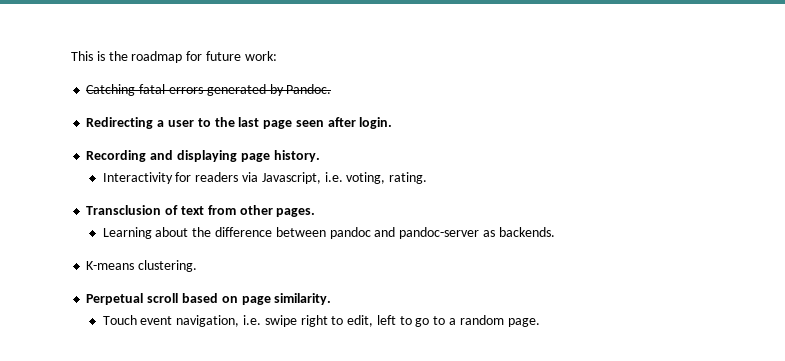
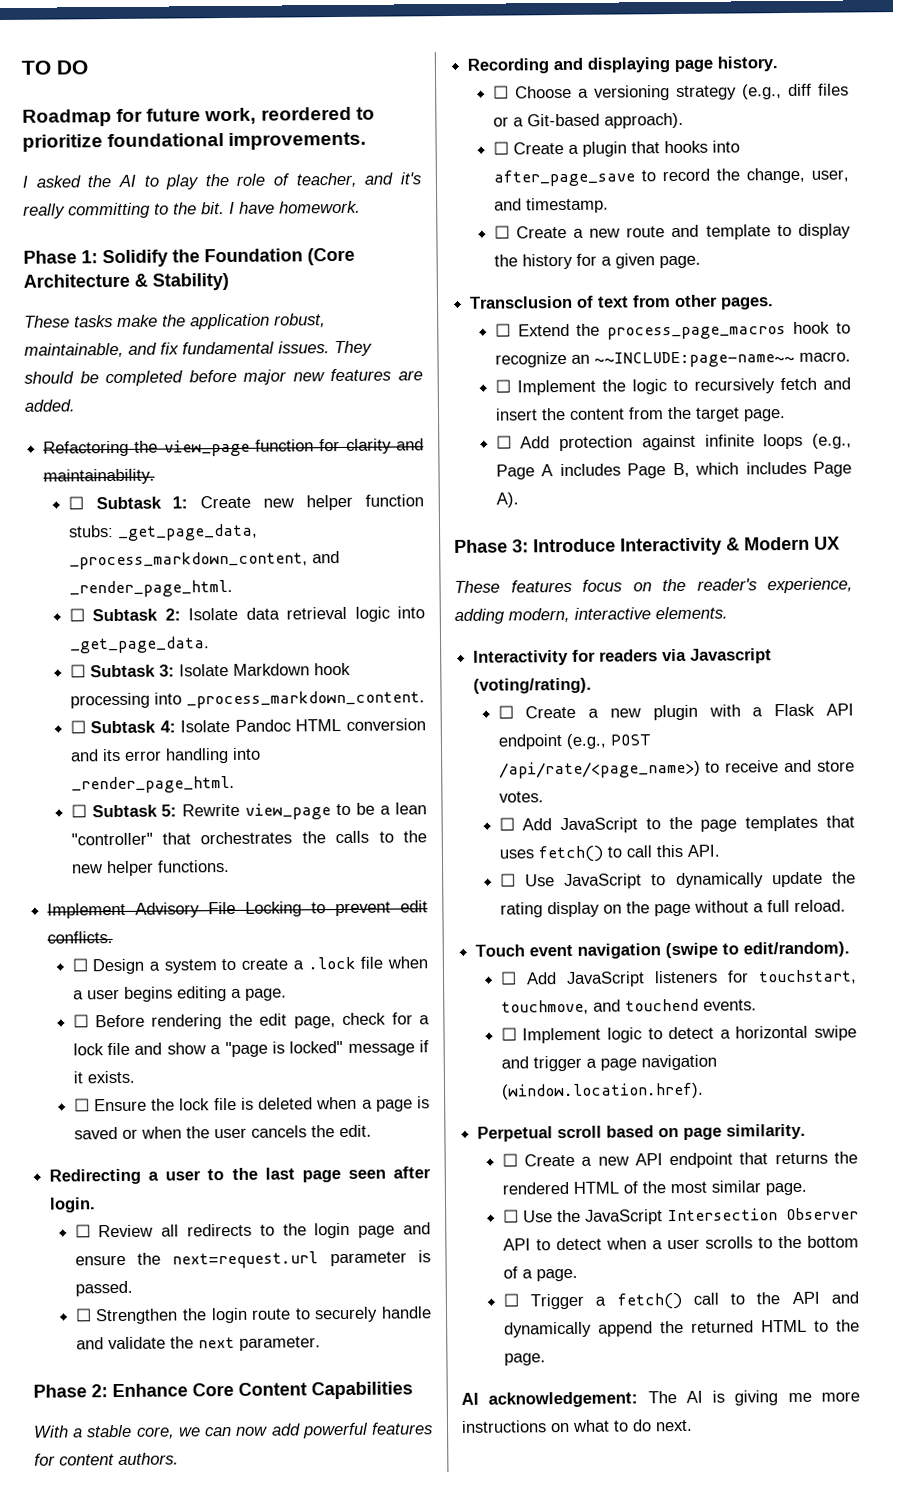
- This is the roadmap for future work:
- Catching fatal errors generated by Pandoc.
+ TO DO
+ Roadmap for future work, reordered to prioritize foundational improvements.
+ I asked the AI to play the role of teacher, and it's really committing to the bit. I have homework.
+ Phase 1: Solidify the Foundation (Core Architecture & Stability)
+ These tasks make the application robust, maintainable, and fix fundamental issues. They should be completed before major new features are added.
+ Refactoring the view_page function for clarity and maintainability.
+ ☐ Subtask 1: Create new helper function stubs: _get_page_data, _process_markdown_content, and _render_page_html.
+ ☐ Subtask 2: Isolate data retrieval logic into _get_page_data.
+ ☐ Subtask 3: Isolate Markdown hook processing into _process_markdown_content.
+ ☐ Subtask 4: Isolate Pandoc HTML conversion and its error handling into _render_page_html.
+ ☐ Subtask 5: Rewrite view_page to be a lean "controller" that orchestrates the calls to the new helper functions.
+ Implement Advisory File Locking to prevent edit conflicts.
+ ☐ Design a system to create a .lock file when a user begins editing a page.
+ ☐ Before rendering the edit page, check for a lock file and show a "page is locked" message if it exists.
+ ☐ Ensure the lock file is deleted when a page is saved or when the user cancels the edit.
+ ☐ Review all redirects to the login page and ensure the next=request.url parameter is passed.
+ ☐ Strengthen the login route to securely handle and validate the next parameter.
+ Phase 2: Enhance Core Content Capabilities
+ With a stable core, we can now add powerful features for content authors.
- Interactivity for readers via Javascript, i.e. voting, rating.
+ ☐ Choose a versioning strategy (e.g., diff files or a Git-based approach).
+ ☐ Create a plugin that hooks into after_page_save to record the change, user, and timestamp.
+ ☐ Create a new route and template to display the history for a given page.
- Learning about the difference between pandoc and pandoc-server as backends.
- K-means clustering.
+ ☐ Extend the process_page_macros hook to recognize an ~~INCLUDE:page-name~~ macro.
+ ☐ Implement the logic to recursively fetch and insert the content from the target page.
+ ☐ Add protection against infinite loops (e.g., Page A includes Page B, which includes Page A).
+ Phase 3: Introduce Interactivity & Modern UX
+ These features focus on the reader's experience, adding modern, interactive elements.
+ Interactivity for readers via Javascript (voting/rating).
+ ☐ Create a new plugin with a Flask API endpoint (e.g., POST /api/rate/<page_name>) to receive and store votes.
+ ☐ Add JavaScript to the page templates that uses fetch() to call this API.
+ ☐ Use JavaScript to dynamically update the rating display on the page without a full reload.
+ Touch event navigation (swipe to edit/random).
+ ☐ Add JavaScript listeners for touchstart, touchmove, and touchend events.
+ ☐ Implement logic to detect a horizontal swipe and trigger a page navigation (window.location.href).
- Touch event navigation, i.e. swipe right to edit, left to go to a random page.
+ ☐ Create a new API endpoint that returns the rendered HTML of the most similar page.
+ ☐ Use the JavaScript Intersection Observer API to detect when a user scrolls to the bottom of a page.
+ ☐ Trigger a fetch() call to the API and dynamically append the returned HTML to the page.
+ AI acknowledgement: The AI is giving me more instructions on what to do next.

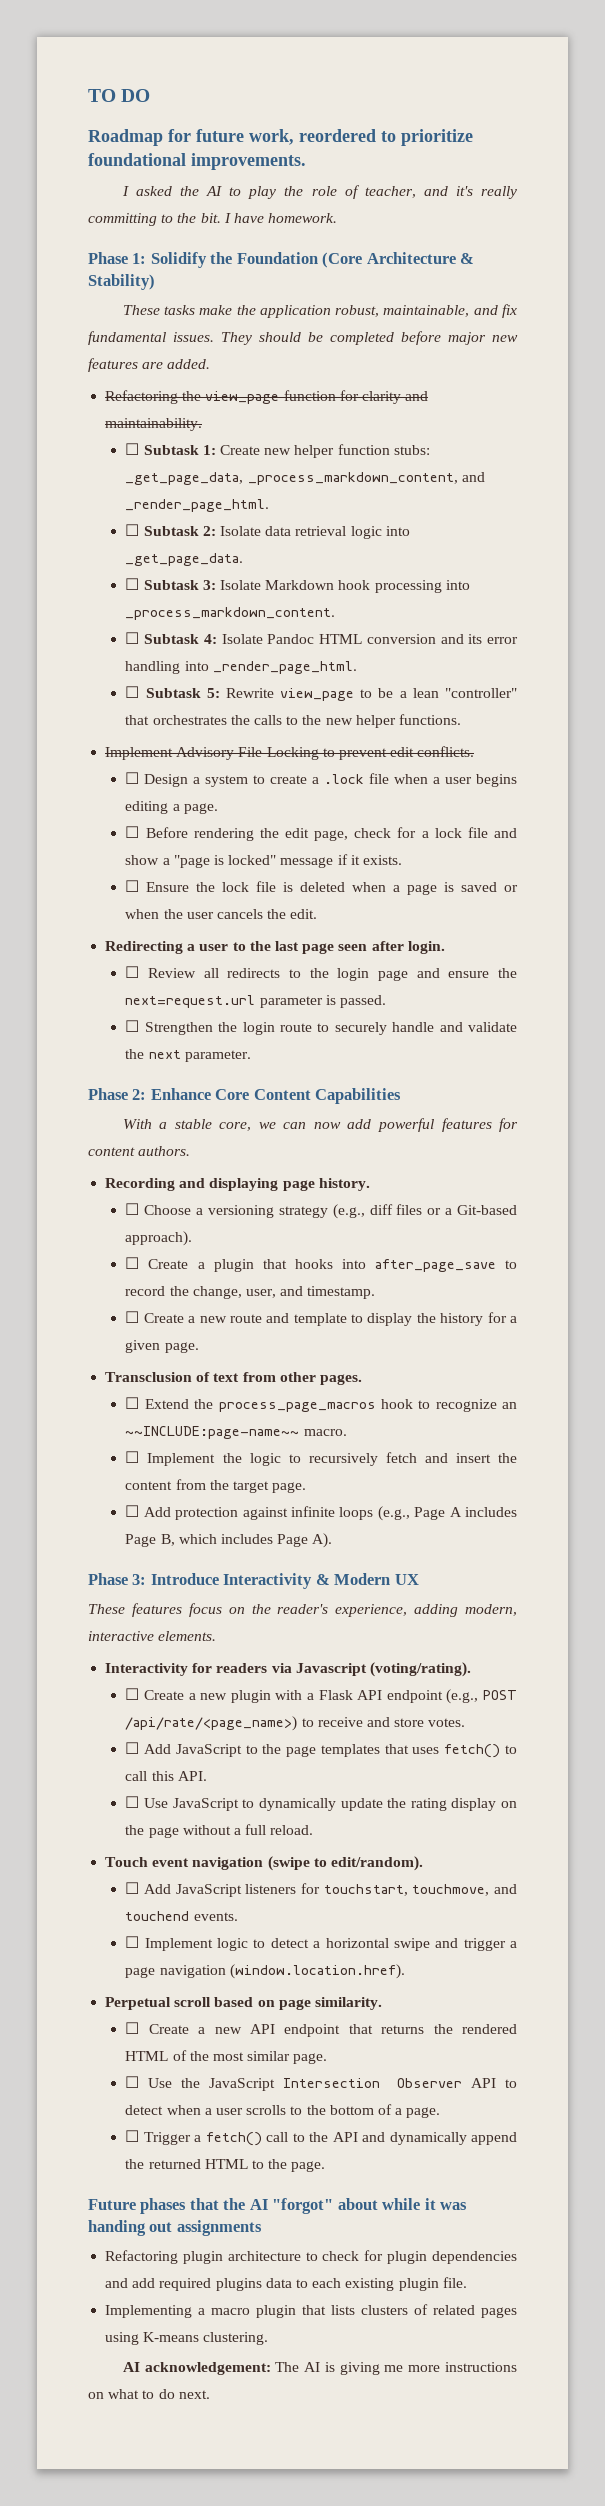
+ Future phases that the AI "forgot" about while it was handing out assignments
+ Refactoring plugin architecture to check for plugin dependencies and add required plugins data to each existing plugin file.
+ Implementing a macro plugin that lists clusters of related pages using K-means clustering.

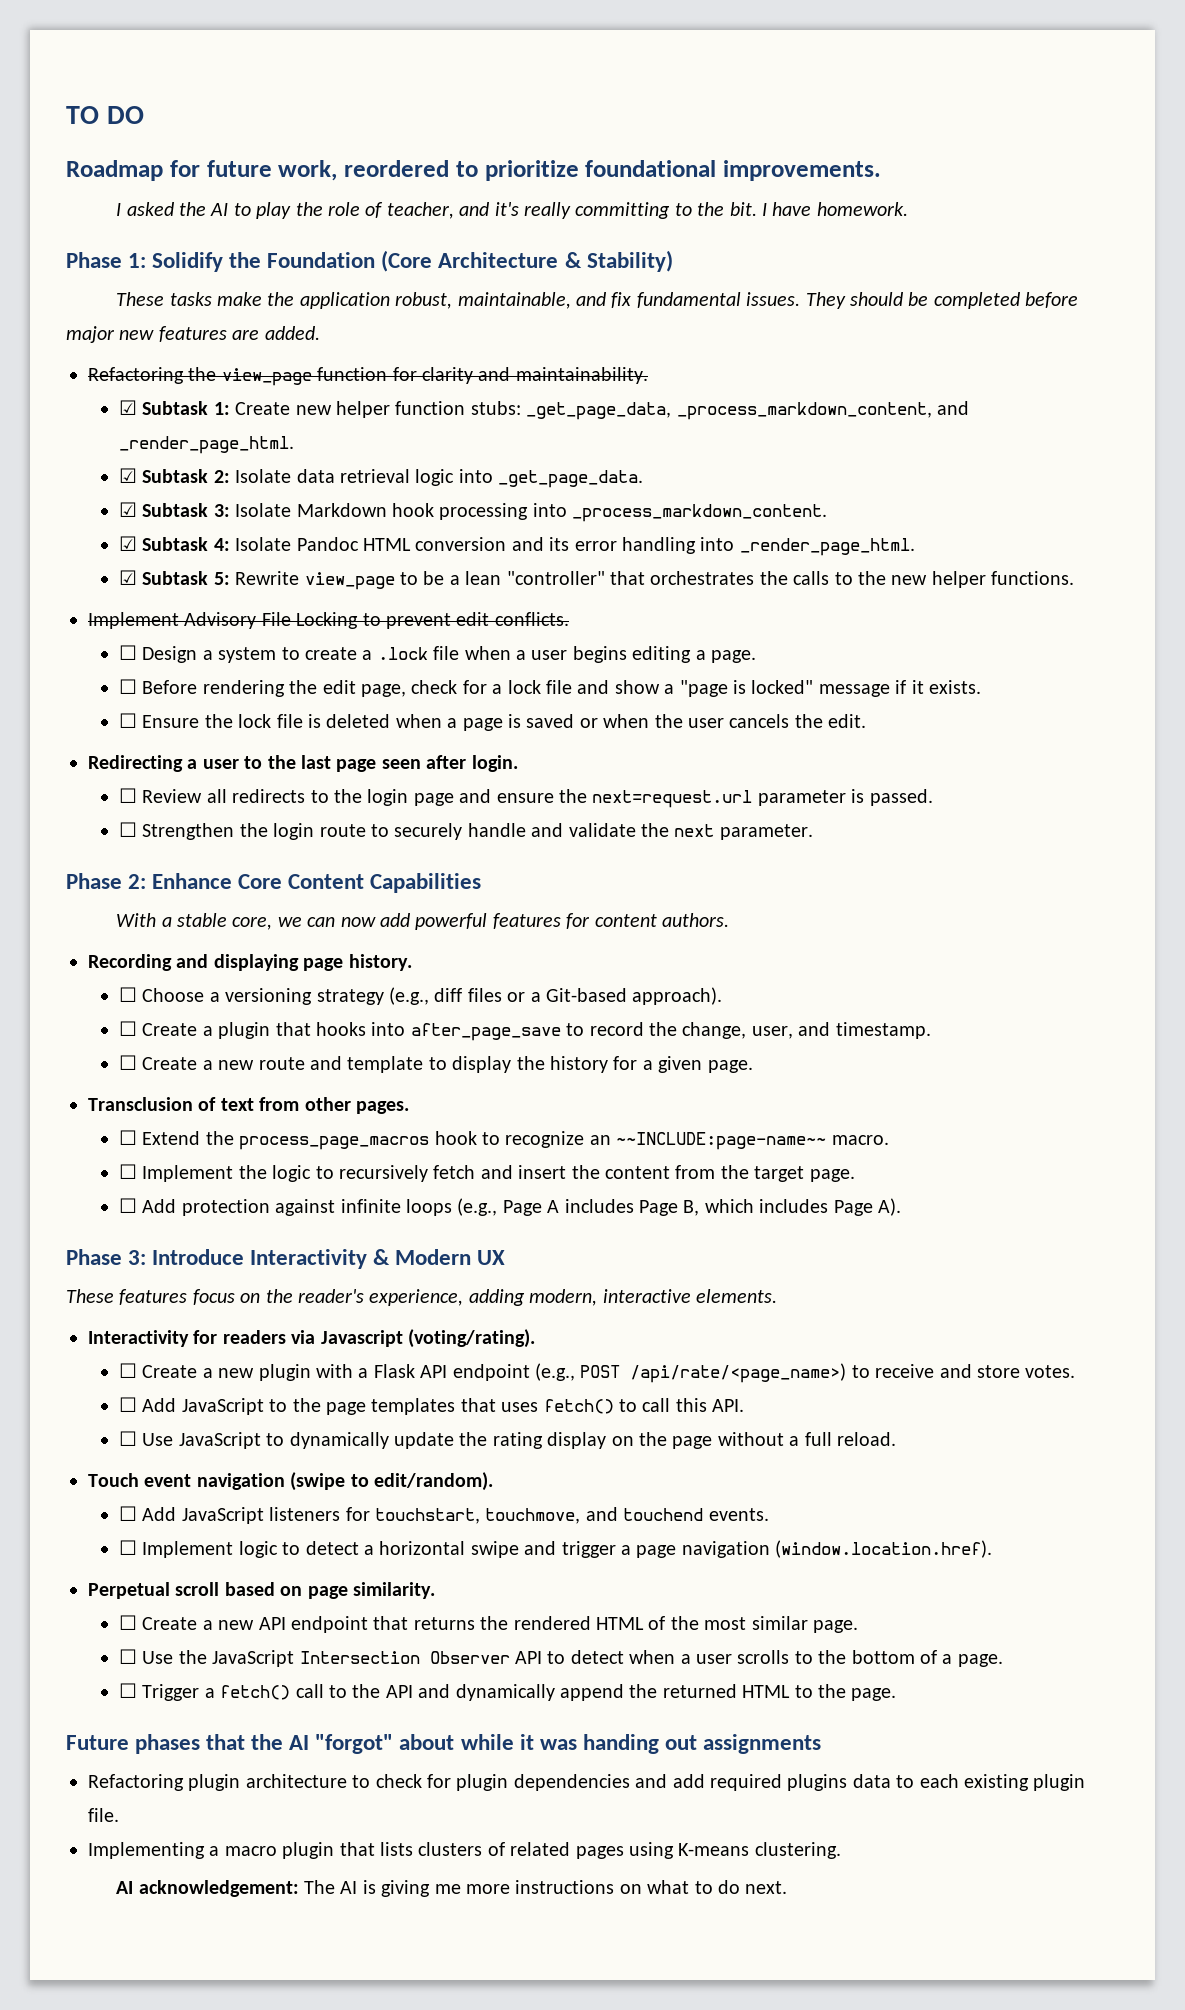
- ☐ Subtask 1: Create new helper function stubs: _get_page_data, _process_markdown_content, and _render_page_html.
+ ☑ Subtask 1: Create new helper function stubs: _get_page_data, _process_markdown_content, and _render_page_html.
- ☐ Subtask 2: Isolate data retrieval logic into _get_page_data.
+ ☑ Subtask 2: Isolate data retrieval logic into _get_page_data.
- ☐ Subtask 3: Isolate Markdown hook processing into _process_markdown_content.
+ ☑ Subtask 3: Isolate Markdown hook processing into _process_markdown_content.
- ☐ Subtask 4: Isolate Pandoc HTML conversion and its error handling into _render_page_html.
+ ☑ Subtask 4: Isolate Pandoc HTML conversion and its error handling into _render_page_html.
- ☐ Subtask 5: Rewrite view_page to be a lean "controller" that orchestrates the calls to the new helper functions.
+ ☑ Subtask 5: Rewrite view_page to be a lean "controller" that orchestrates the calls to the new helper functions.

